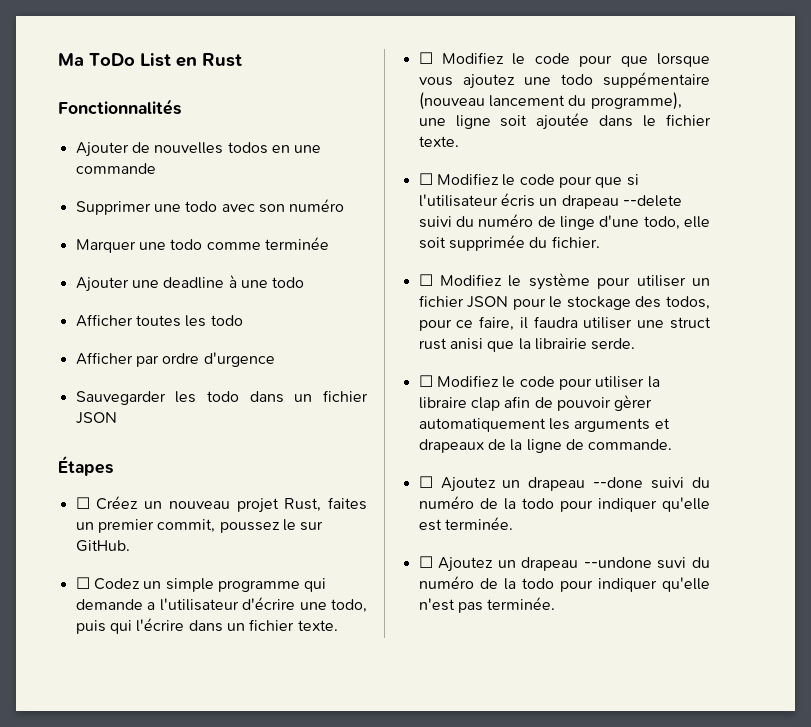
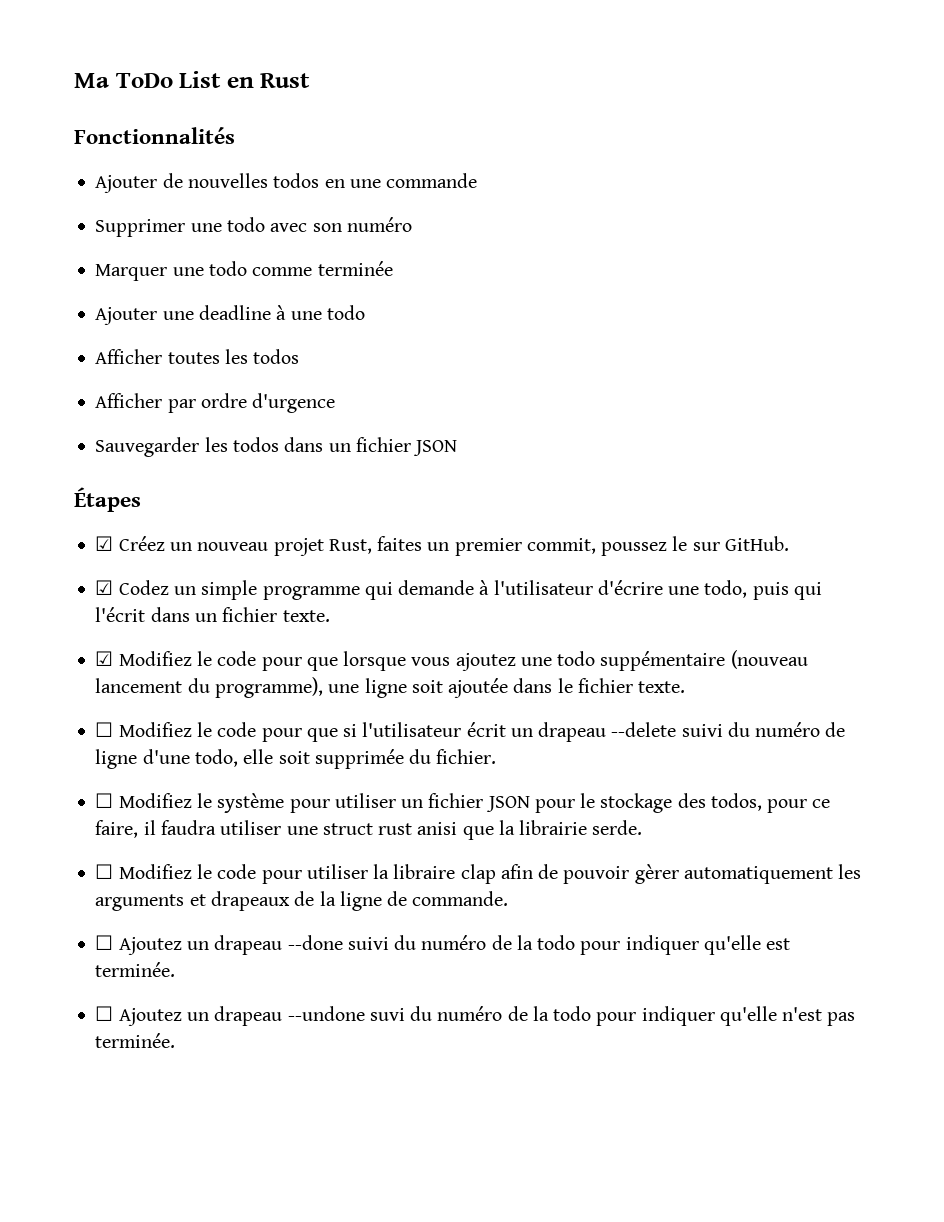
- Afficher toutes les todo
+ Afficher toutes les todos
- Sauvegarder les todo dans un fichier JSON
+ Sauvegarder les todos dans un fichier JSON
- ☐ Créez un nouveau projet Rust, faites un premier commit, poussez le sur GitHub.
+ ☑ Créez un nouveau projet Rust, faites un premier commit, poussez le sur GitHub.
- ☐ Codez un simple programme qui demande a l'utilisateur d'écrire une todo, puis qui l'écrire dans un fichier texte.
+ ☑ Codez un simple programme qui demande à l'utilisateur d'écrire une todo, puis qui l'écrit dans un fichier texte.
- ☐ Modifiez le code pour que lorsque vous ajoutez une todo suppémentaire (nouveau lancement du programme), une ligne soit ajoutée dans le fichier texte.
+ ☑ Modifiez le code pour que lorsque vous ajoutez une todo suppémentaire (nouveau lancement du programme), une ligne soit ajoutée dans le fichier texte.
- ☐ Modifiez le code pour que si l'utilisateur écris un drapeau --delete suivi du numéro de linge d'une todo, elle soit supprimée du fichier.
+ ☐ Modifiez le code pour que si l'utilisateur écrit un drapeau --delete suivi du numéro de ligne d'une todo, elle soit supprimée du fichier.

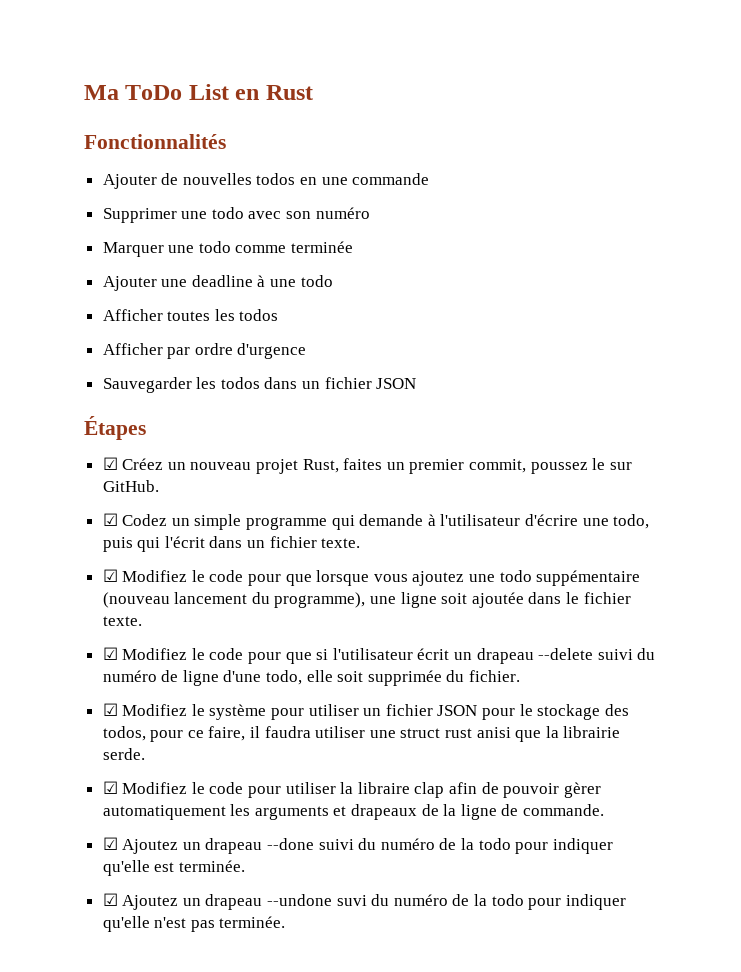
- ☐ Modifiez le code pour que si l'utilisateur écrit un drapeau --delete suivi du numéro de ligne d'une todo, elle soit supprimée du fichier.
+ ☑ Modifiez le code pour que si l'utilisateur écrit un drapeau --delete suivi du numéro de ligne d'une todo, elle soit supprimée du fichier.
- ☐ Modifiez le système pour utiliser un fichier JSON pour le stockage des todos, pour ce faire, il faudra utiliser une struct rust anisi que la librairie serde.
+ ☑ Modifiez le système pour utiliser un fichier JSON pour le stockage des todos, pour ce faire, il faudra utiliser une struct rust anisi que la librairie serde.
- ☐ Modifiez le code pour utiliser la libraire clap afin de pouvoir gèrer automatiquement les arguments et drapeaux de la ligne de commande.
+ ☑ Modifiez le code pour utiliser la libraire clap afin de pouvoir gèrer automatiquement les arguments et drapeaux de la ligne de commande.
- ☐ Ajoutez un drapeau --done suivi du numéro de la todo pour indiquer qu'elle est terminée.
+ ☑ Ajoutez un drapeau --done suivi du numéro de la todo pour indiquer qu'elle est terminée.
- ☐ Ajoutez un drapeau --undone suvi du numéro de la todo pour indiquer qu'elle n'est pas terminée.
+ ☑ Ajoutez un drapeau --undone suvi du numéro de la todo pour indiquer qu'elle n'est pas terminée.

